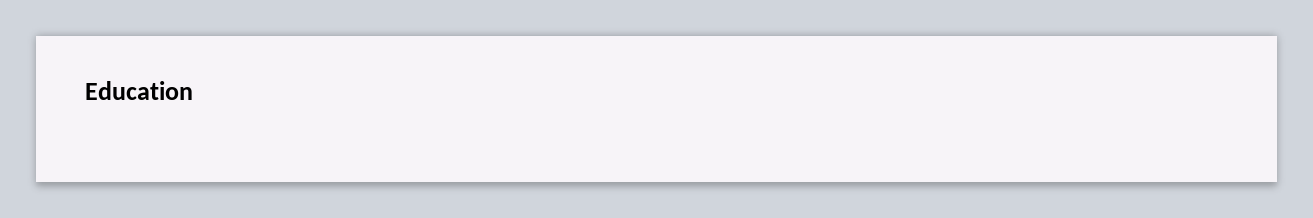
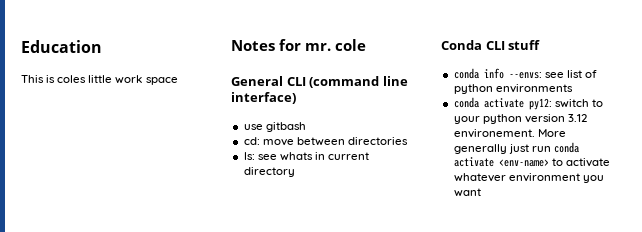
+ This is coles little work space
+ Notes for mr. cole
+ General CLI (command line interface)
+ use gitbash
+ cd: move between directories
+ ls: see whats in current directory
+ Conda CLI stuff
+ conda info --envs: see list of python environments
+ conda activate py12: switch to your python version 3.12 environement. More generally just run conda activate <env-name> to activate whatever environment you want

